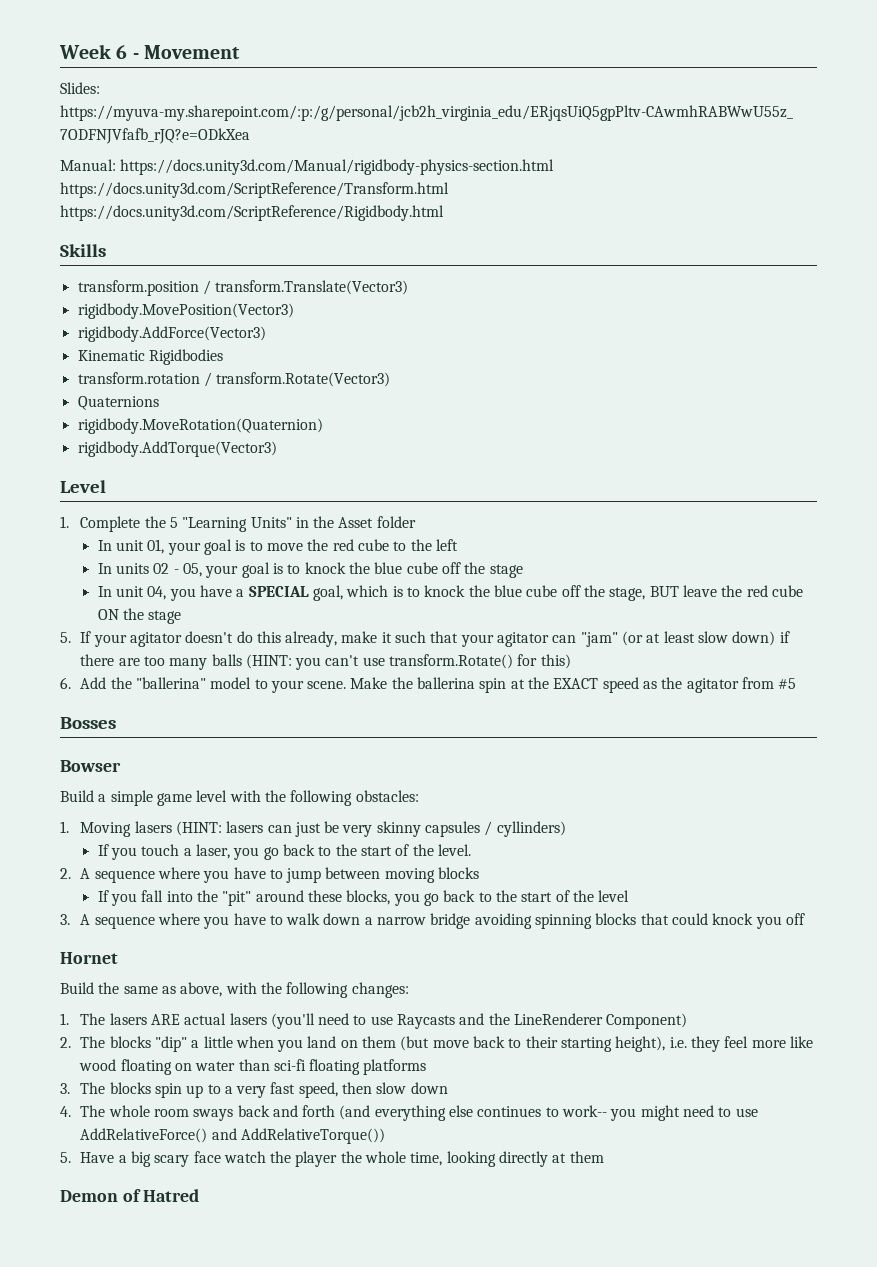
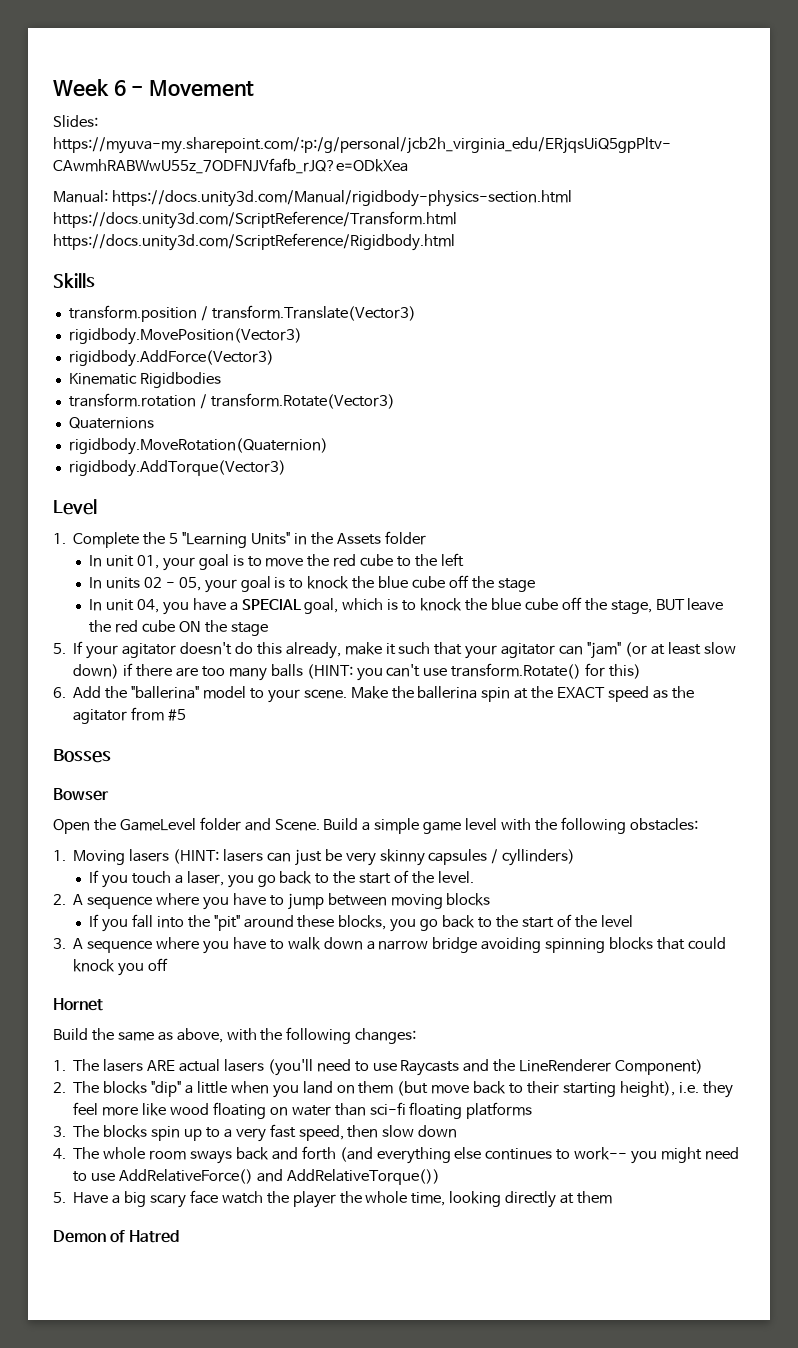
- 1. Complete the 5 "Learning Units" in the Asset folder
+ 1. Complete the 5 "Learning Units" in the Assets folder
+ Open the GameLevel folder and Scene.

